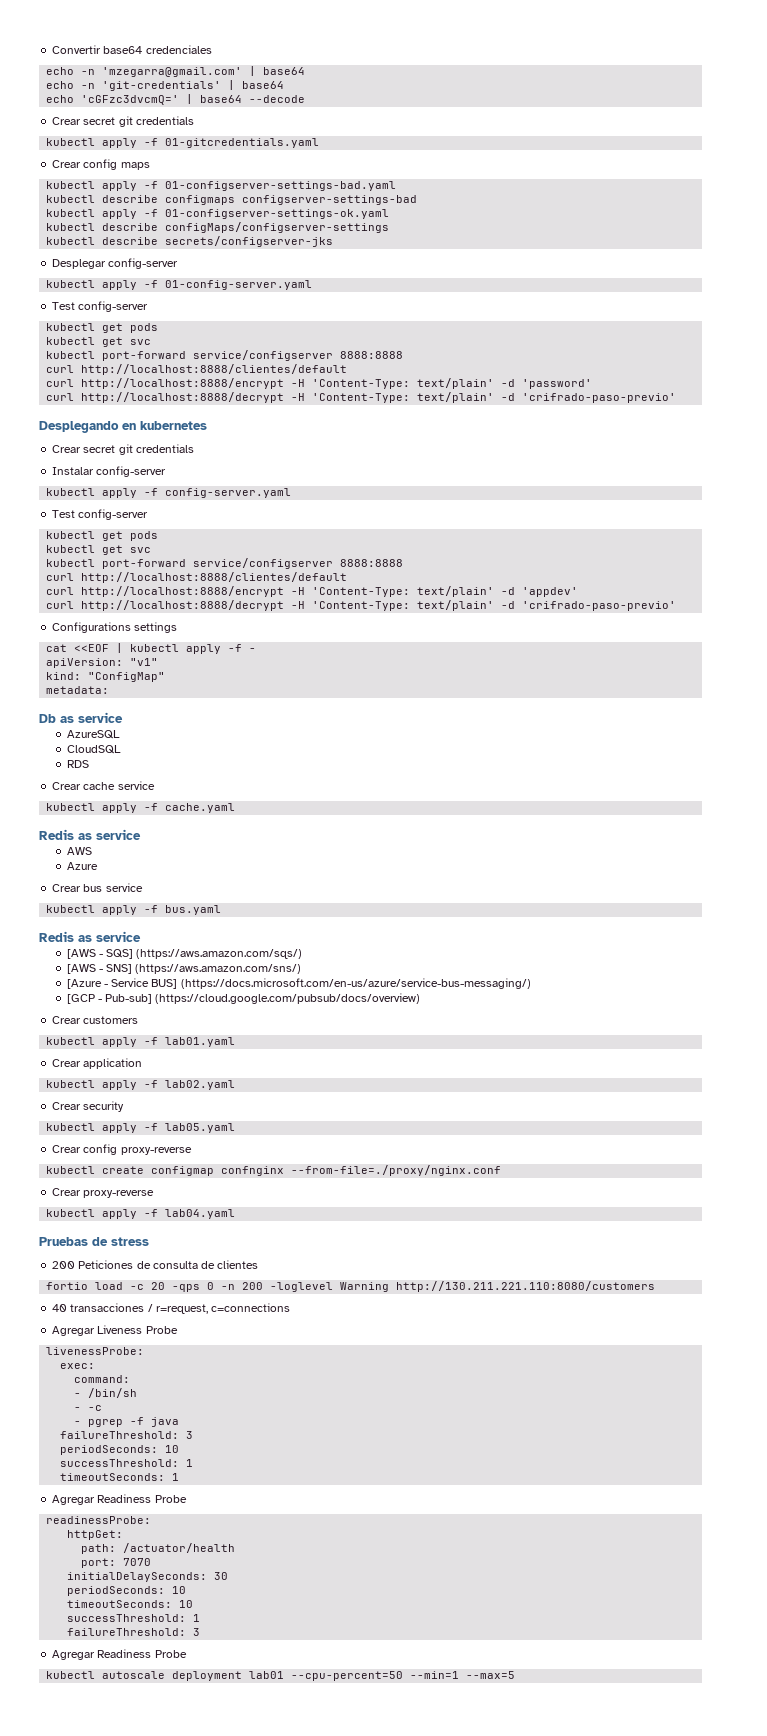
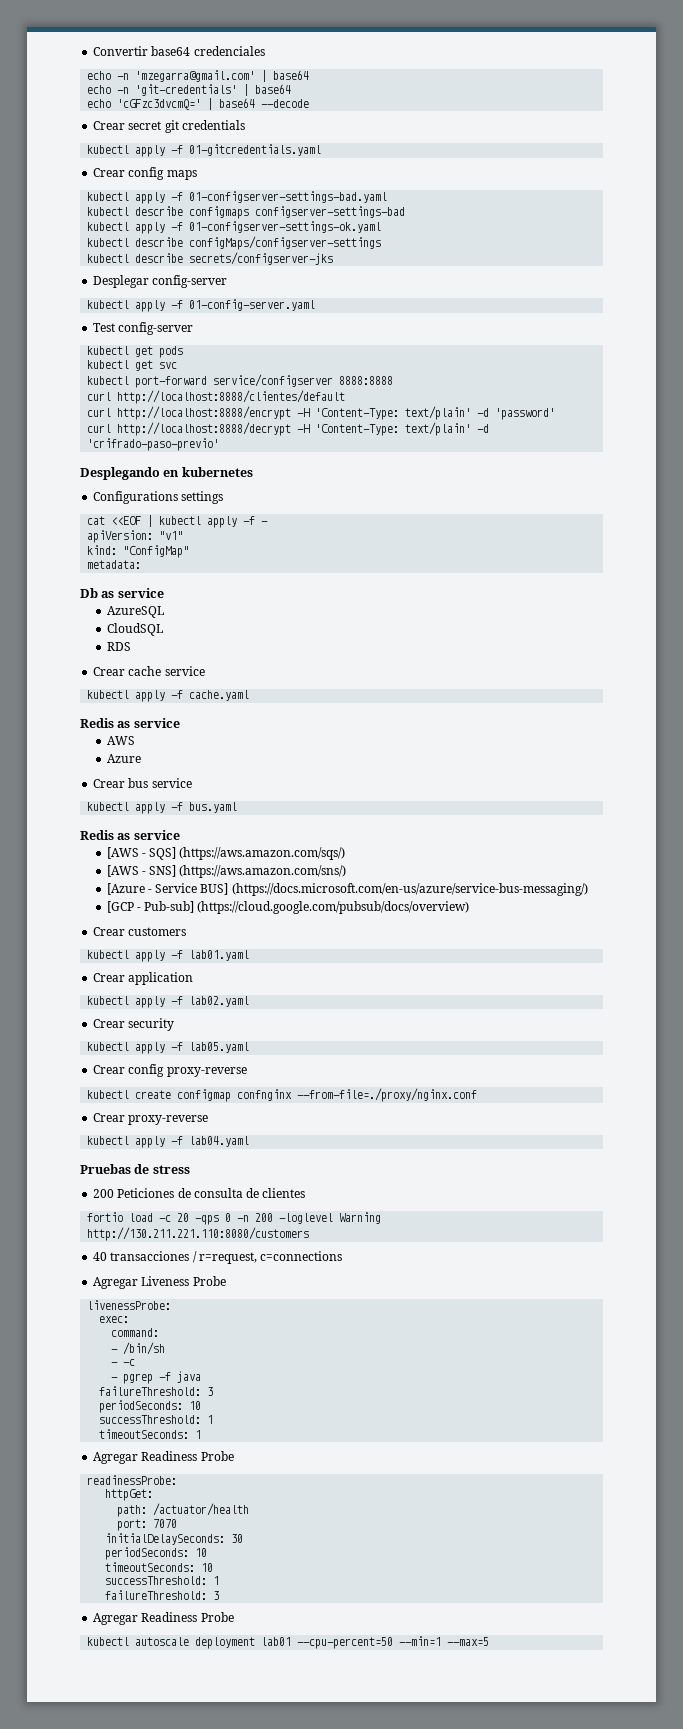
  Desplegando en kubernetes
- Crear secret git credentials
- Instalar config-server
- kubectl apply -f config-server.yaml
- Test config-server
- kubectl get pods
- kubectl get svc
- kubectl port-forward service/configserver 8888:8888
- curl http://localhost:8888/clientes/default
- curl http://localhost:8888/encrypt -H 'Content-Type: text/plain' -d 'appdev'
- curl http://localhost:8888/decrypt -H 'Content-Type: text/plain' -d 'crifrado-paso-previo'

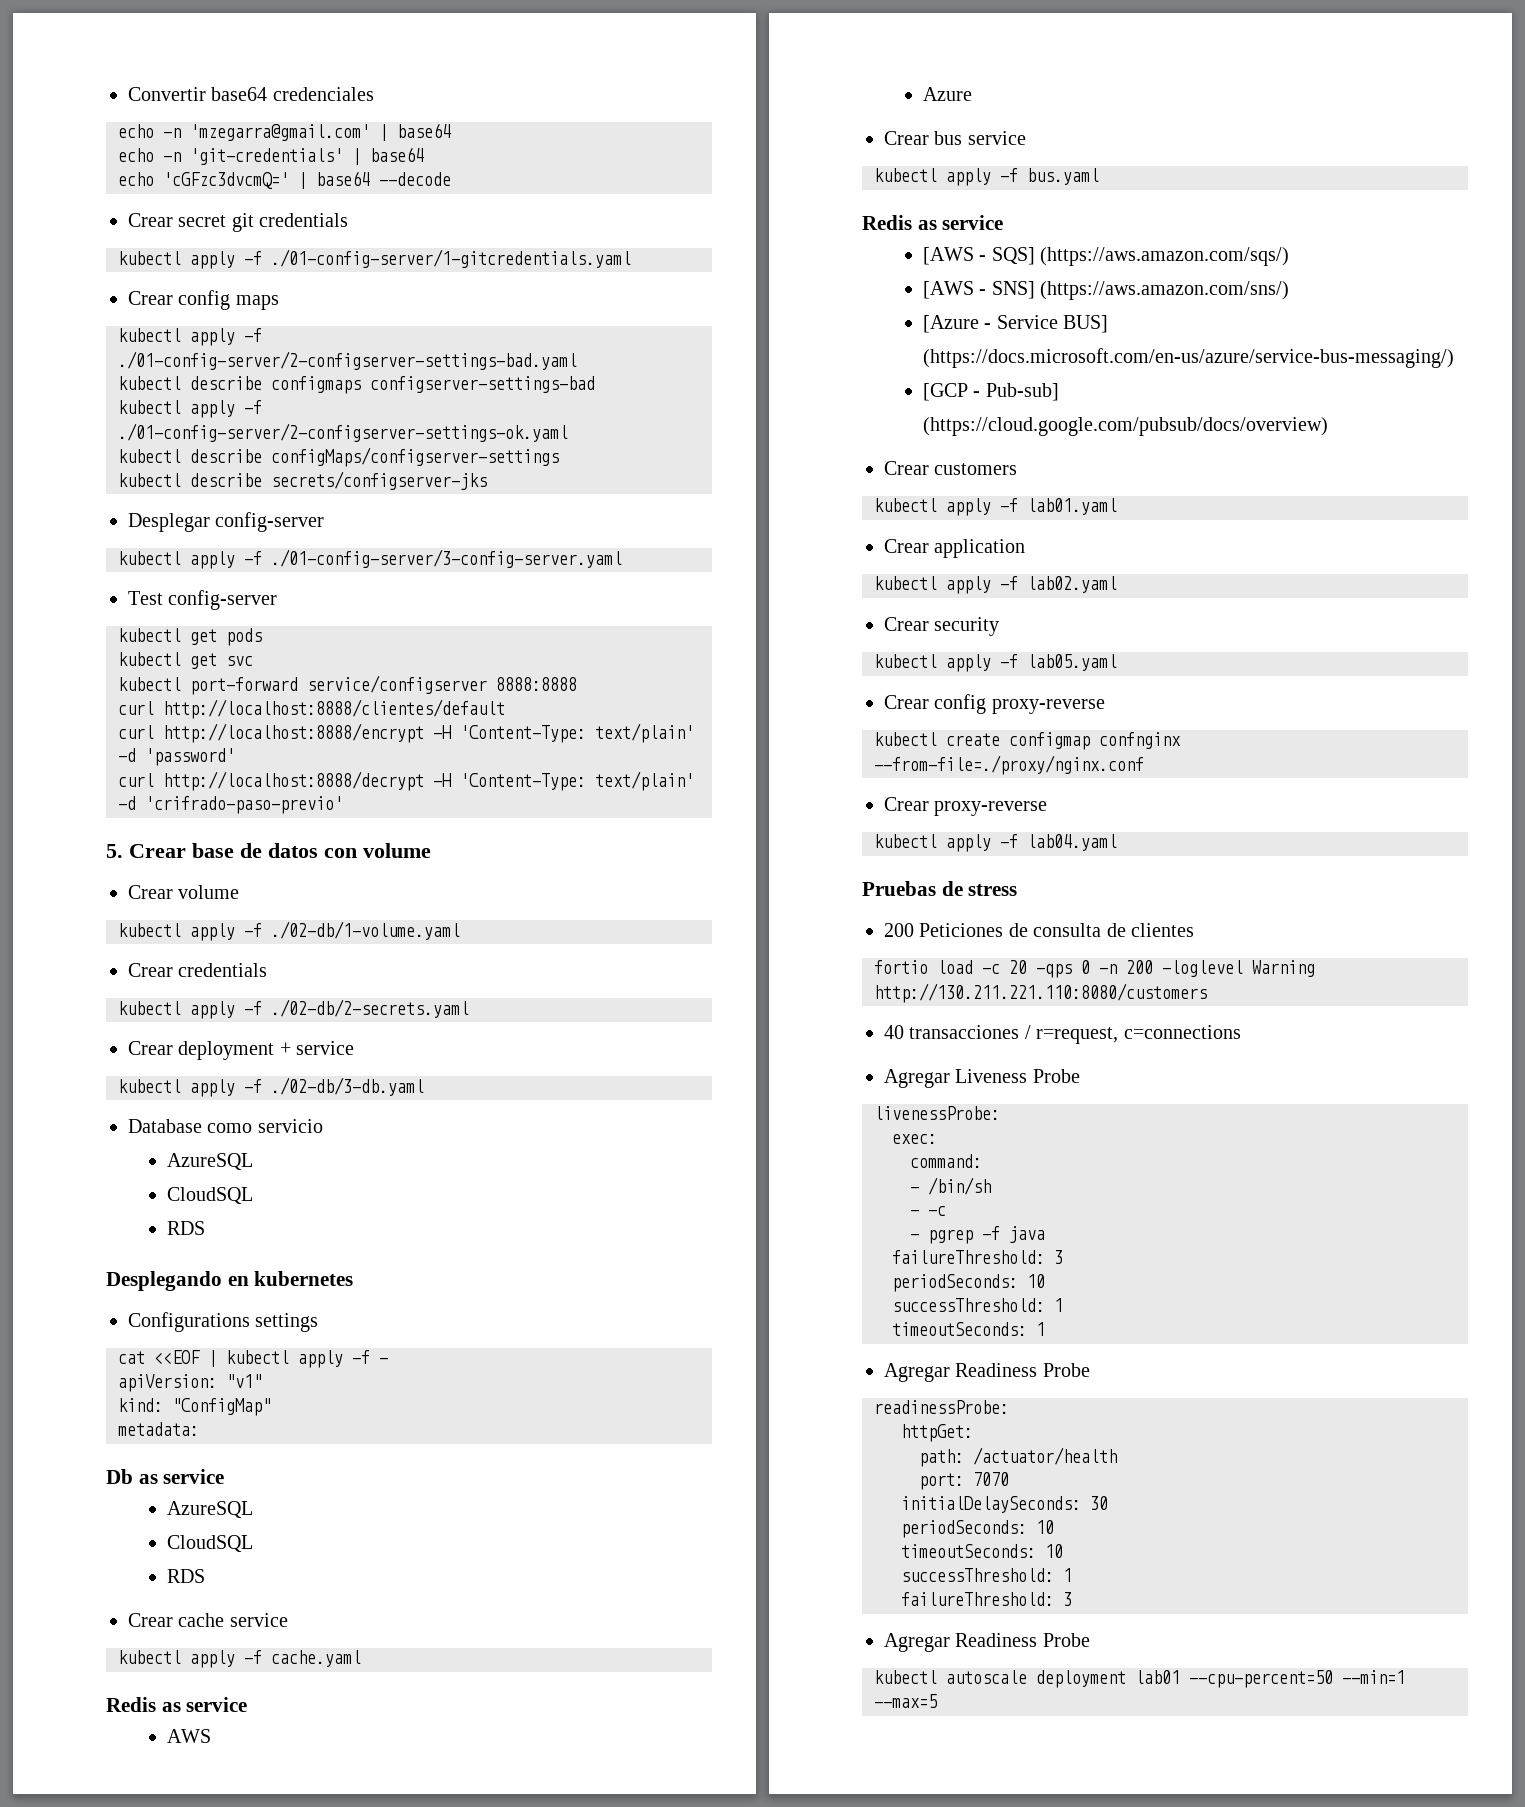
- kubectl apply -f 01-gitcredentials.yaml
+ kubectl apply -f ./01-config-server/1-gitcredentials.yaml
- kubectl apply -f 01-configserver-settings-bad.yaml
+ kubectl apply -f ./01-config-server/2-configserver-settings-bad.yaml
- kubectl apply -f 01-configserver-settings-ok.yaml
+ kubectl apply -f ./01-config-server/2-configserver-settings-ok.yaml
- kubectl apply -f 01-config-server.yaml
+ kubectl apply -f ./01-config-server/3-config-server.yaml
+ 5. Crear base de datos con volume
+ Crear volume
+ kubectl apply -f ./02-db/1-volume.yaml
+ Crear credentials
+ kubectl apply -f ./02-db/2-secrets.yaml
+ Crear deployment + service
+ kubectl apply -f ./02-db/3-db.yaml
+ Database como servicio
+ AzureSQL
+ CloudSQL
+ RDS

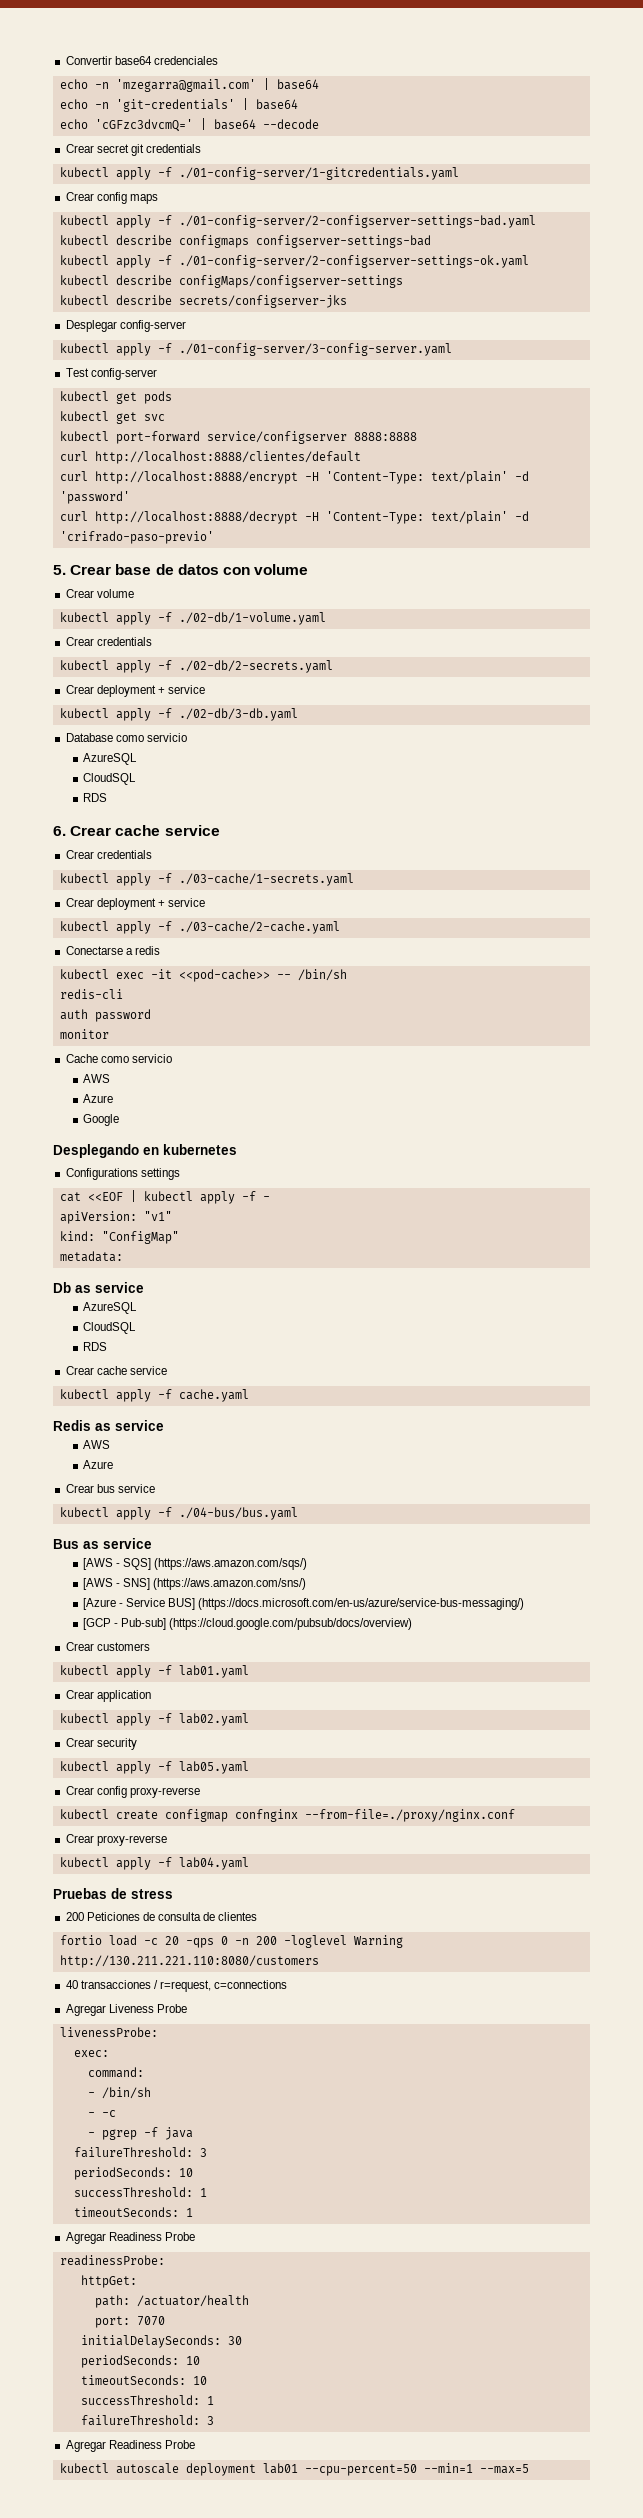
+ 6. Crear cache service
+ Crear credentials
+ kubectl apply -f ./03-cache/1-secrets.yaml
+ Crear deployment + service
+ kubectl apply -f ./03-cache/2-cache.yaml
+ Conectarse a redis
+ kubectl exec -it <<pod-cache>> -- /bin/sh
+ redis-cli
+ auth password
+ monitor
+ Cache como servicio
+ AWS
+ Azure
+ Google
- kubectl apply -f bus.yaml
- Redis as service
+ kubectl apply -f ./04-bus/bus.yaml
+ Bus as service

